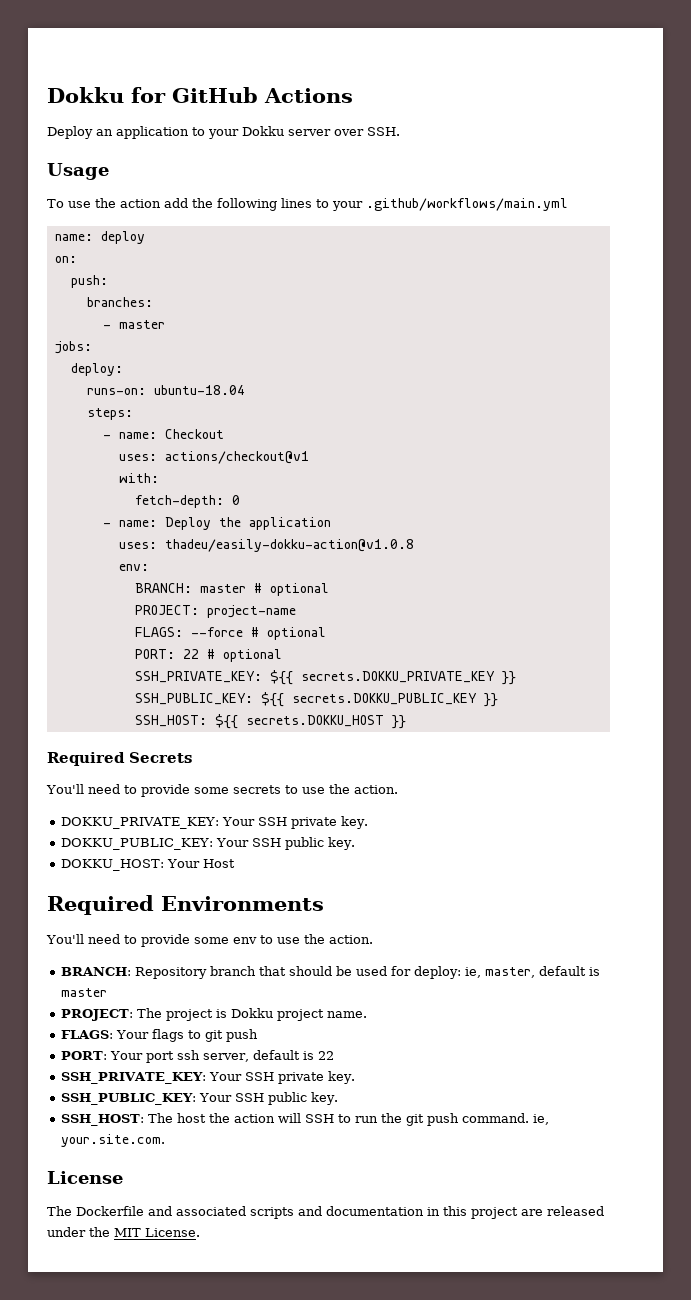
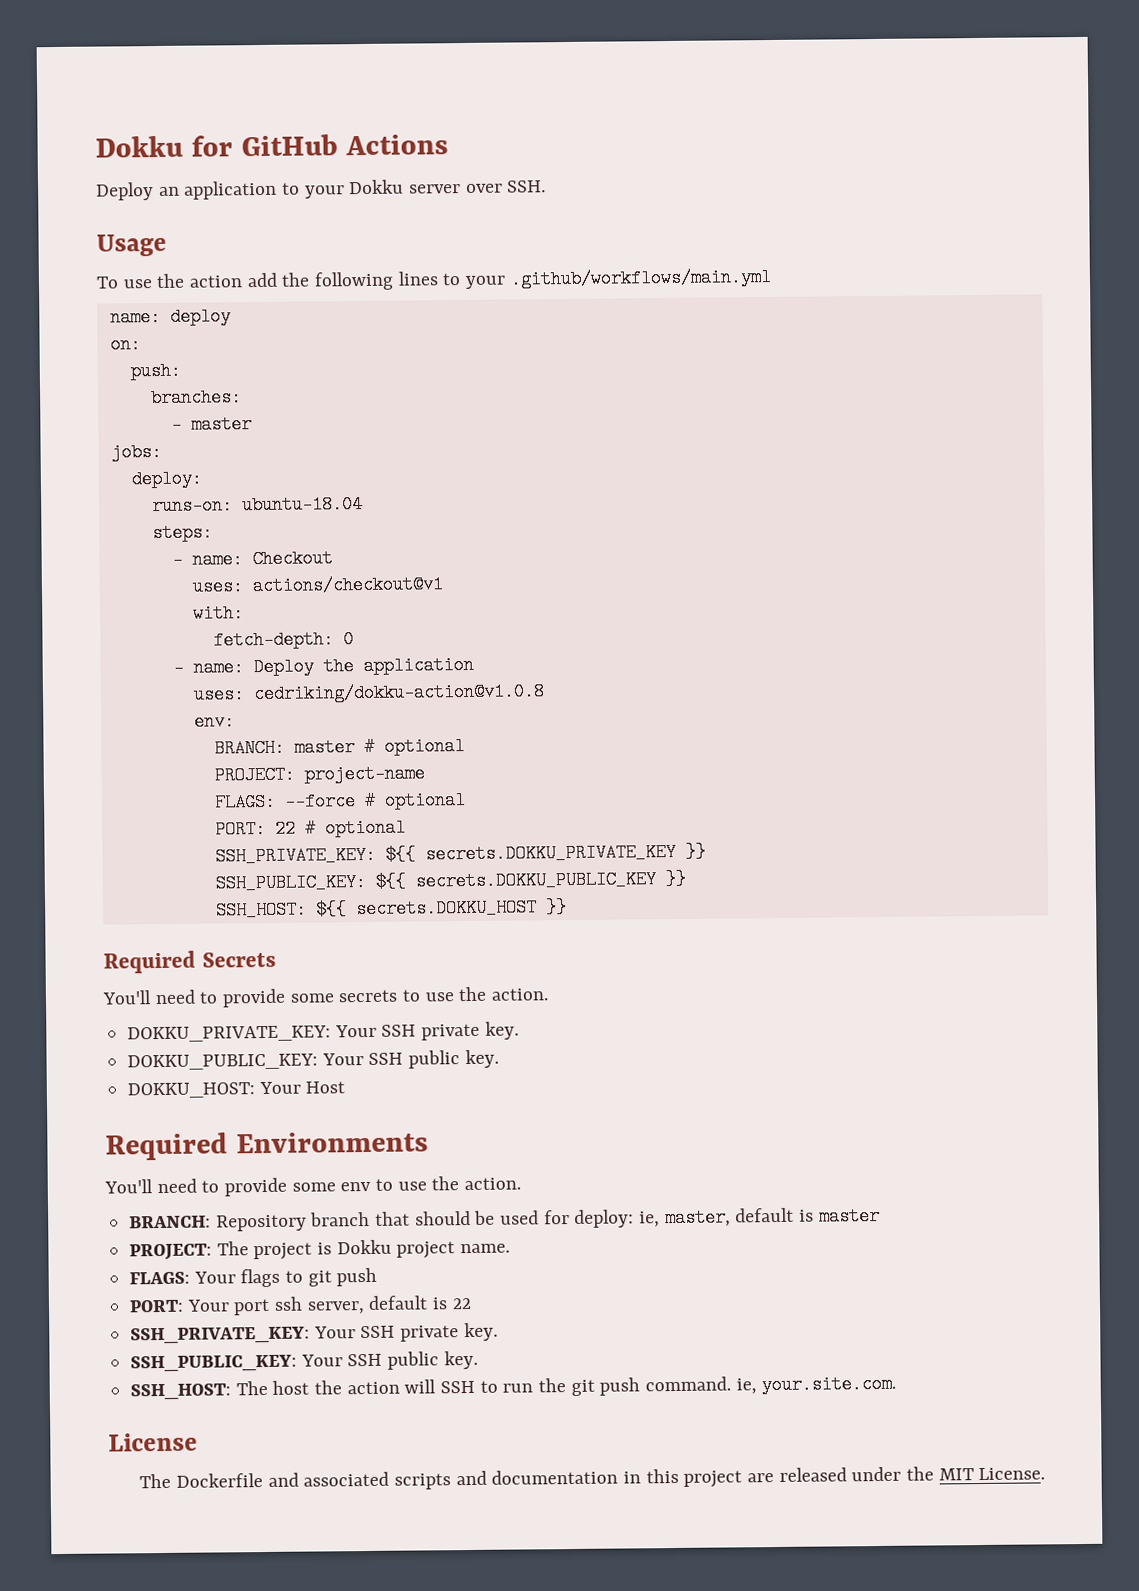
- uses: thadeu/easily-dokku-action@v1.0.8
+ uses: cedriking/dokku-action@v1.0.8

